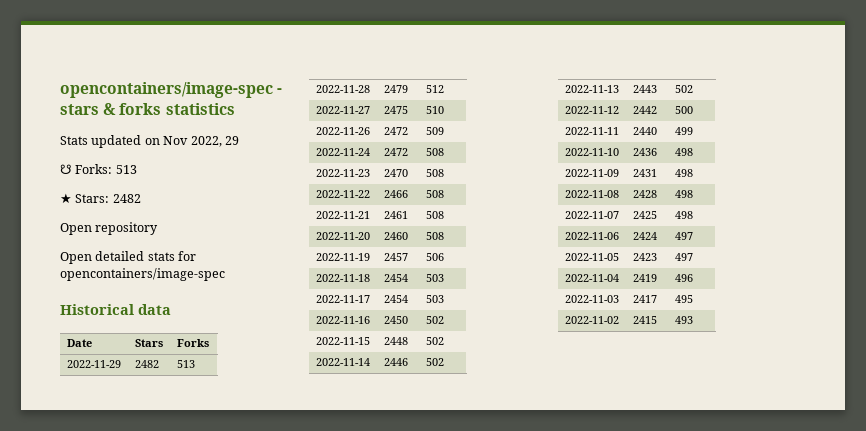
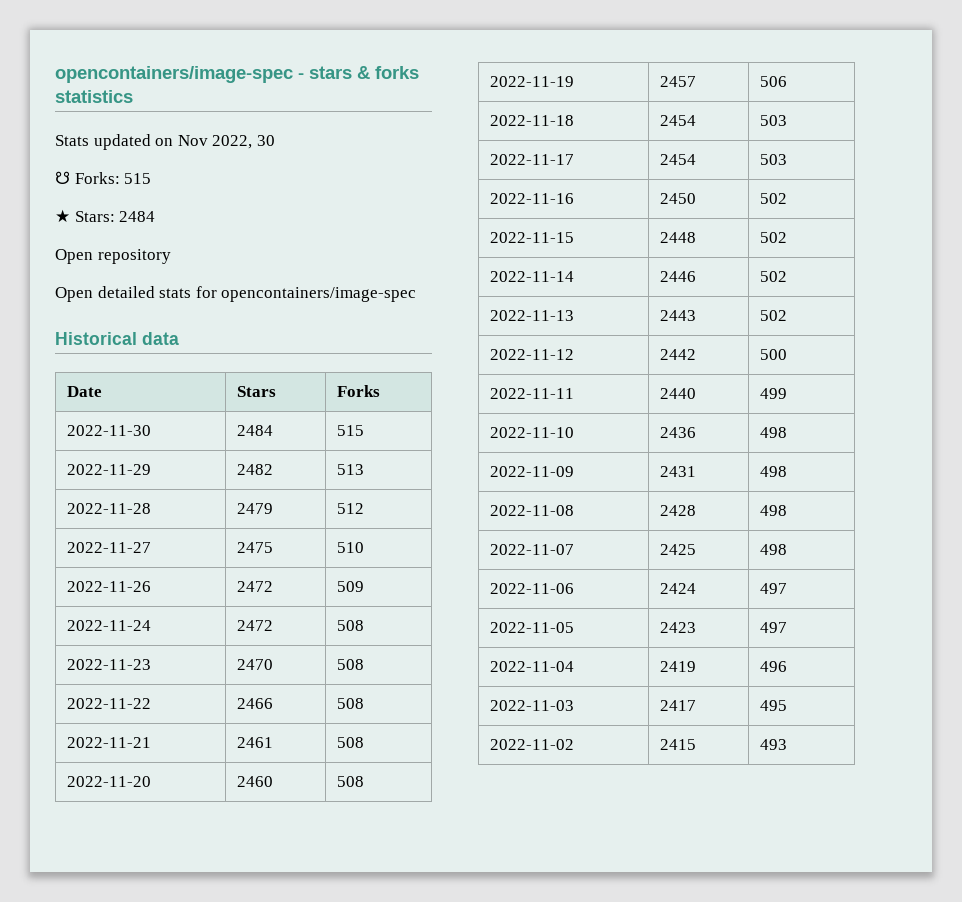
- Stats updated on Nov 2022, 29
+ Stats updated on Nov 2022, 30
- ☋ Forks: 513
+ ☋ Forks: 515
- ★ Stars: 2482
+ ★ Stars: 2484
+ 2022-11-30 | 2484 | 515

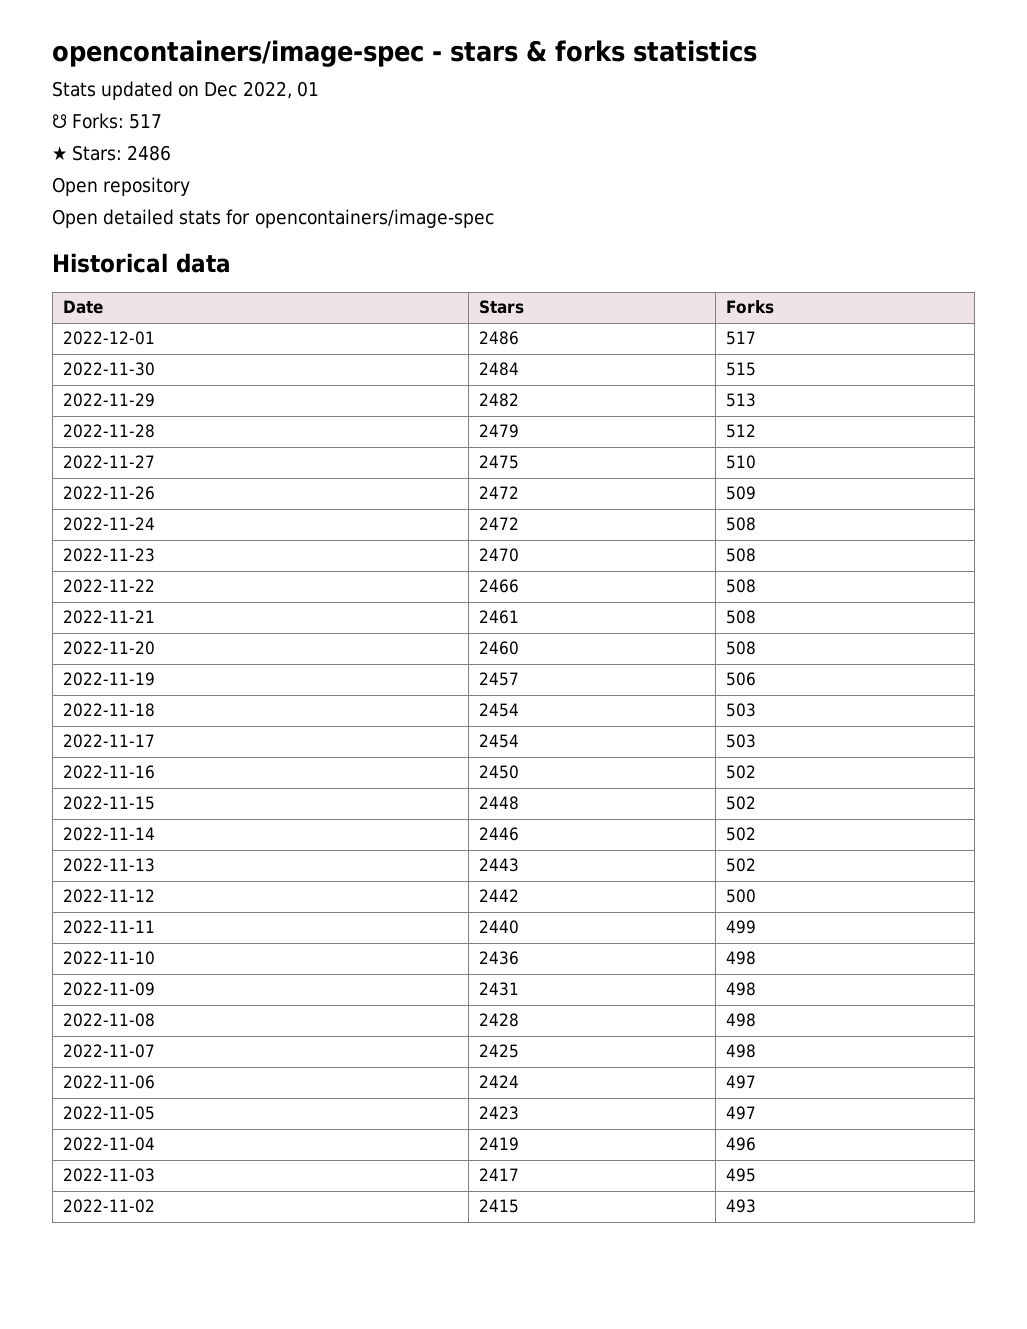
- Stats updated on Nov 2022, 30
+ Stats updated on Dec 2022, 01
- ☋ Forks: 515
+ ☋ Forks: 517
- ★ Stars: 2484
+ ★ Stars: 2486
+ 2022-12-01 | 2486 | 517

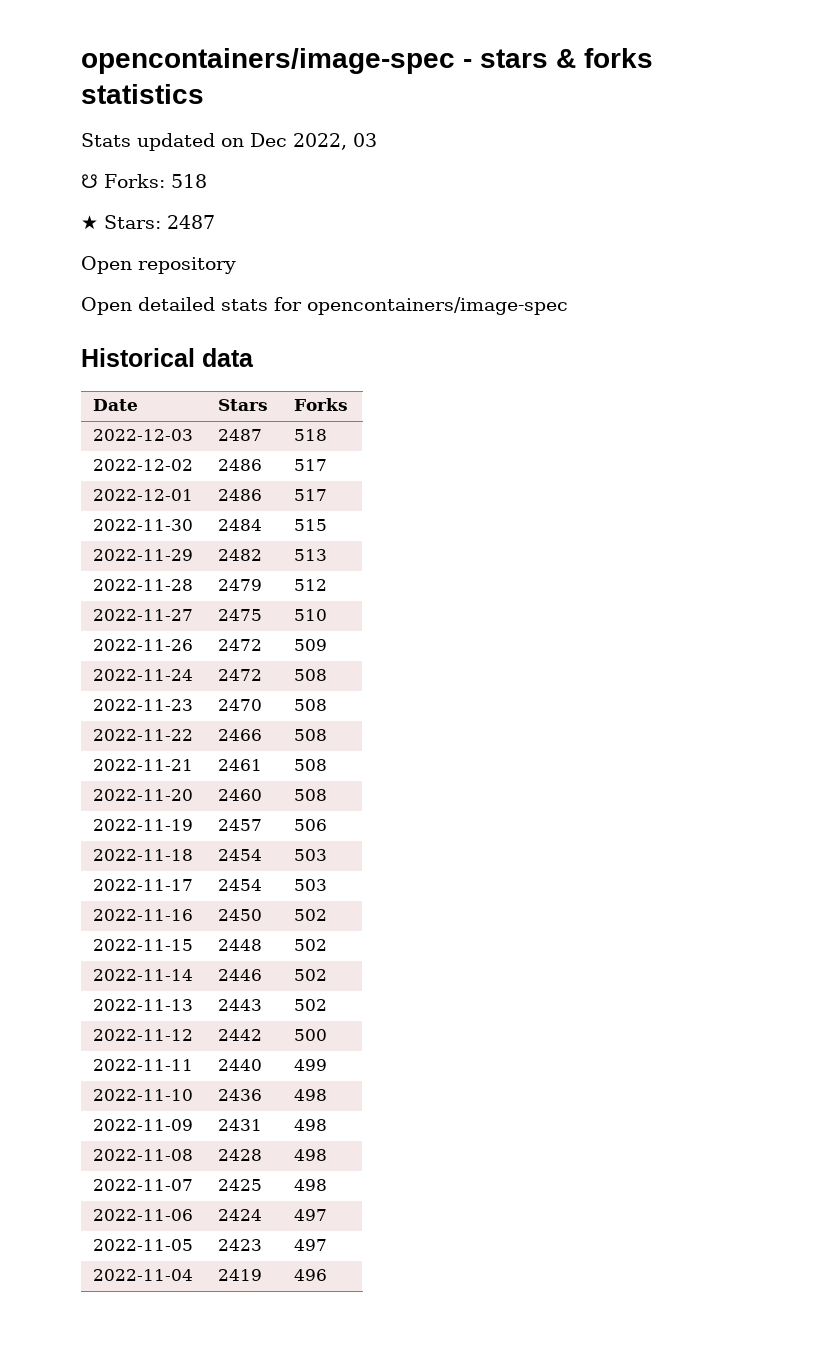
- Stats updated on Dec 2022, 01
+ Stats updated on Dec 2022, 03
- ☋ Forks: 517
+ ☋ Forks: 518
- ★ Stars: 2486
+ ★ Stars: 2487
+ 2022-12-03 | 2487 | 518
+ 2022-12-02 | 2486 | 517
- 2022-11-03 | 2417 | 495
- 2022-11-02 | 2415 | 493

